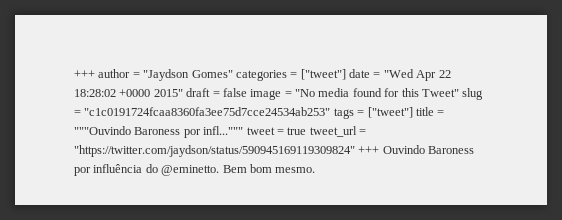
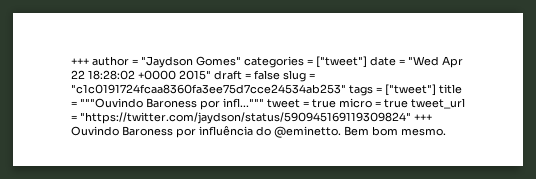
- +++ author = "Jaydson Gomes" categories = ["tweet"] date = "Wed Apr 22 18:28:02 +0000 2015" draft = false image = "No media found for this Tweet" slug = "c1c0191724fcaa8360fa3ee75d7cce24534ab253" tags = ["tweet"] title = """Ouvindo Baroness por infl...""" tweet = true tweet_url = "https://twitter.com/jaydson/status/590945169119309824" +++ Ouvindo Baroness por influência do @eminetto.
+ +++ author = "Jaydson Gomes" categories = ["tweet"] date = "Wed Apr 22 18:28:02 +0000 2015" draft = false slug = "c1c0191724fcaa8360fa3ee75d7cce24534ab253" tags = ["tweet"] title = """Ouvindo Baroness por infl...""" tweet = true micro = true tweet_url = "https://twitter.com/jaydson/status/590945169119309824" +++ Ouvindo Baroness por influência do @eminetto.

